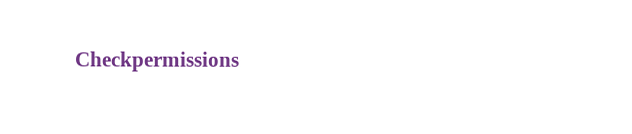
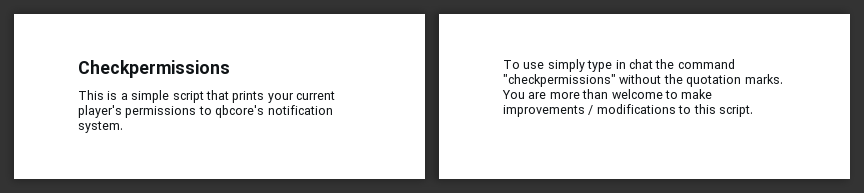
+ This is a simple script that prints your current player's permissions to qbcore's notification system.
+ To use simply type in chat the command "checkpermissions" without the quotation marks. You are more than welcome to make improvements / modifications to this script.

